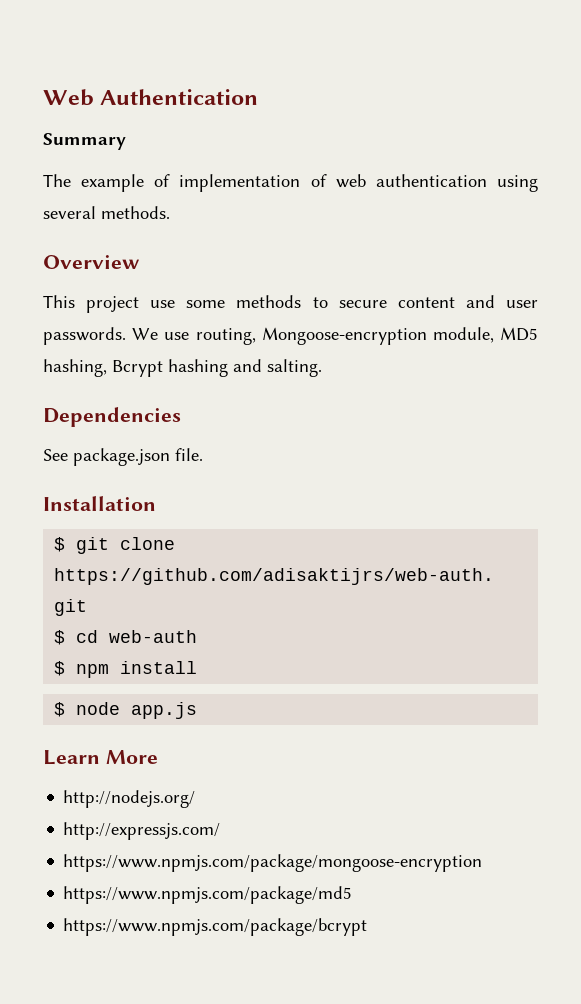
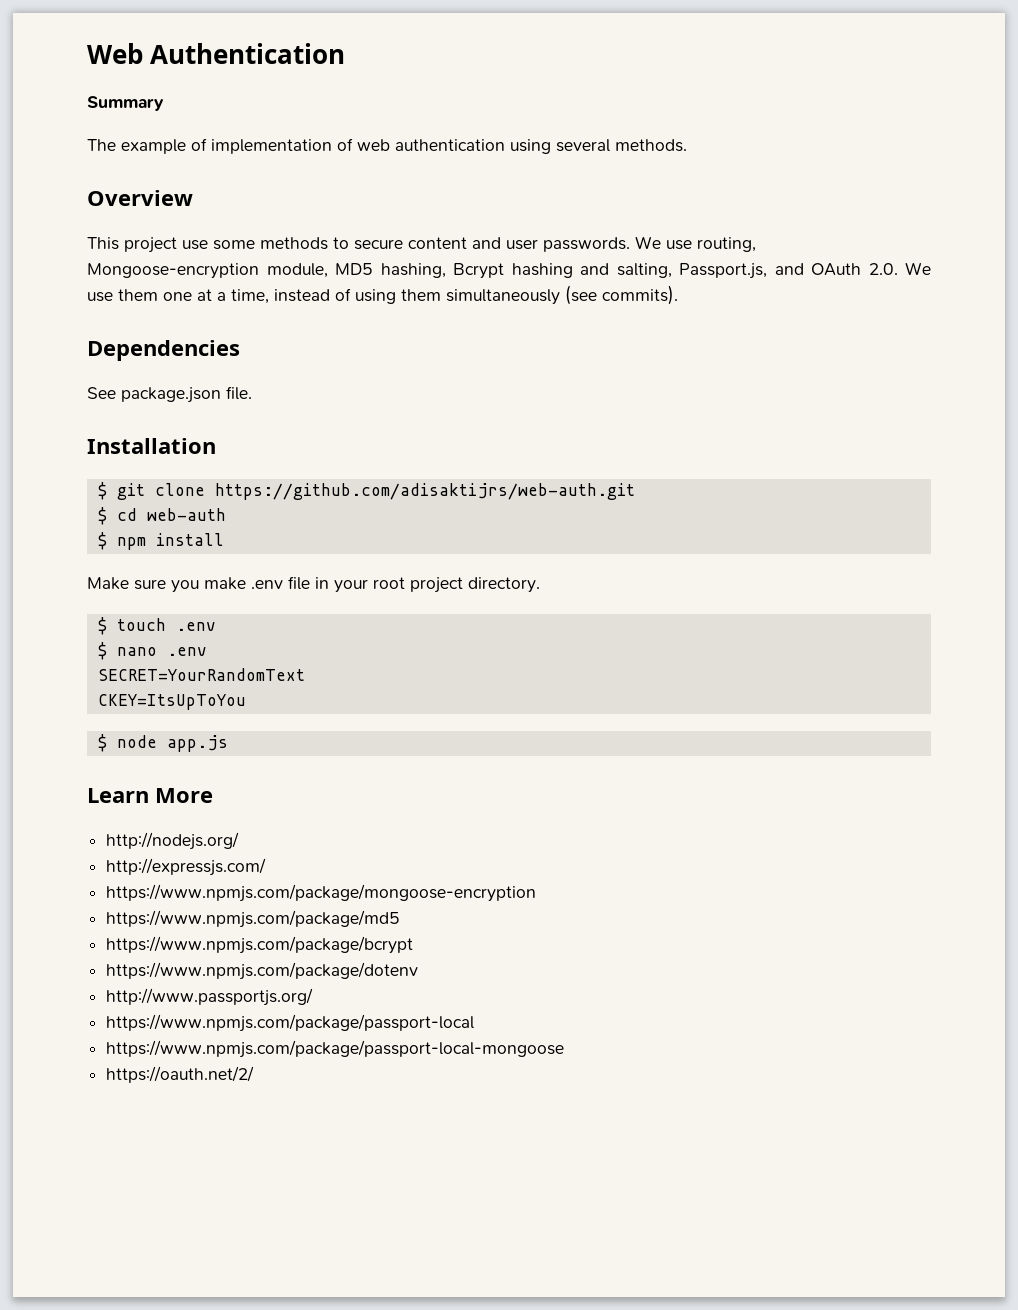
- We use routing, Mongoose-encryption module, MD5 hashing, Bcrypt hashing and salting.
+ We use routing, Mongoose-encryption module, MD5 hashing, Bcrypt hashing and salting, Passport.js, and OAuth 2.0. We use them one at a time, instead of using them simultaneously (see commits).
+ Make sure you make .env file in your root project directory.
+ $ touch .env
+ $ nano .env
+ SECRET=YourRandomText
+ CKEY=ItsUpToYou
+ https://www.npmjs.com/package/dotenv
+ http://www.passportjs.org/
+ https://www.npmjs.com/package/passport-local
+ https://www.npmjs.com/package/passport-local-mongoose
+ https://oauth.net/2/

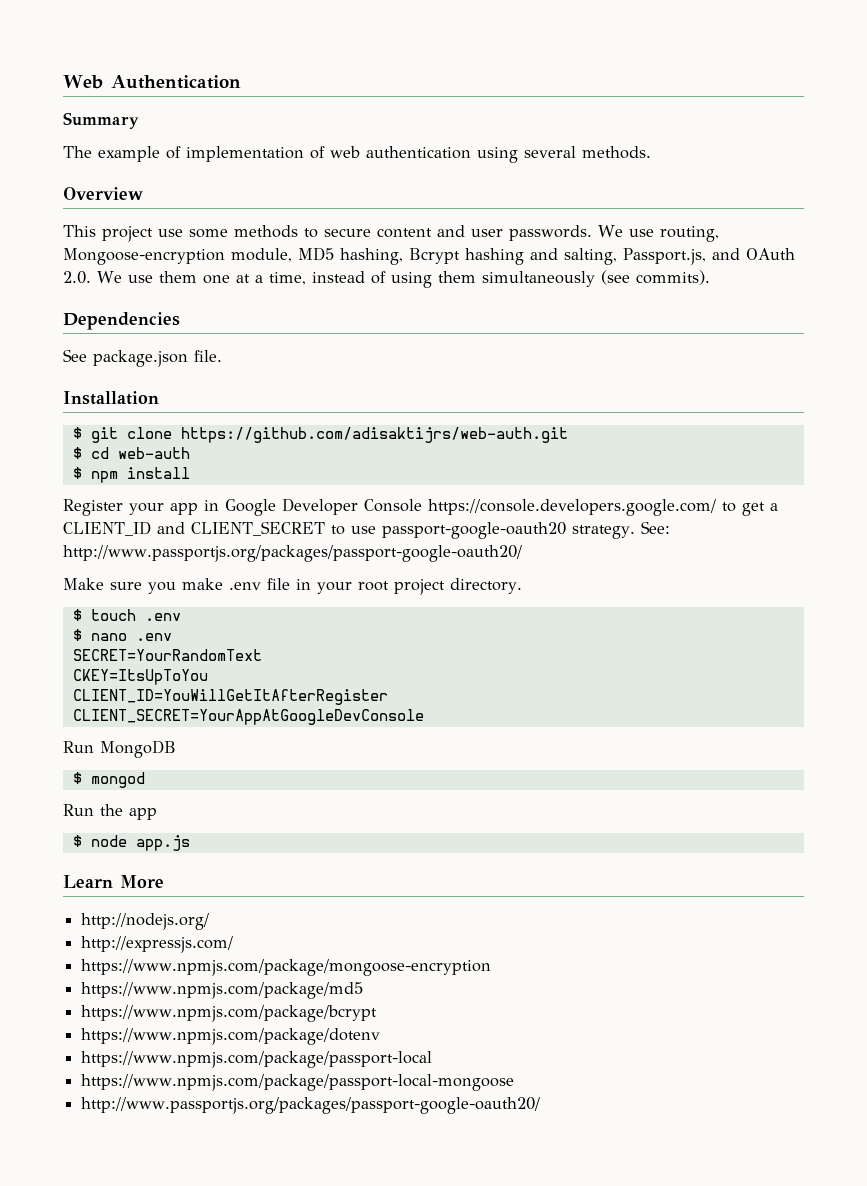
+ Register your app in Google Developer Console https://console.developers.google.com/ to get a CLIENT_ID and CLIENT_SECRET to use passport-google-oauth20 strategy. See: http://www.passportjs.org/packages/passport-google-oauth20/
+ CLIENT_ID=YouWillGetItAfterRegister
+ CLIENT_SECRET=YourAppAtGoogleDevConsole
+ Run MongoDB
+ $ mongod
+ Run the app
- http://www.passportjs.org/
  https://www.npmjs.com/package/passport-local-mongoose
- https://oauth.net/2/
+ http://www.passportjs.org/packages/passport-google-oauth20/

